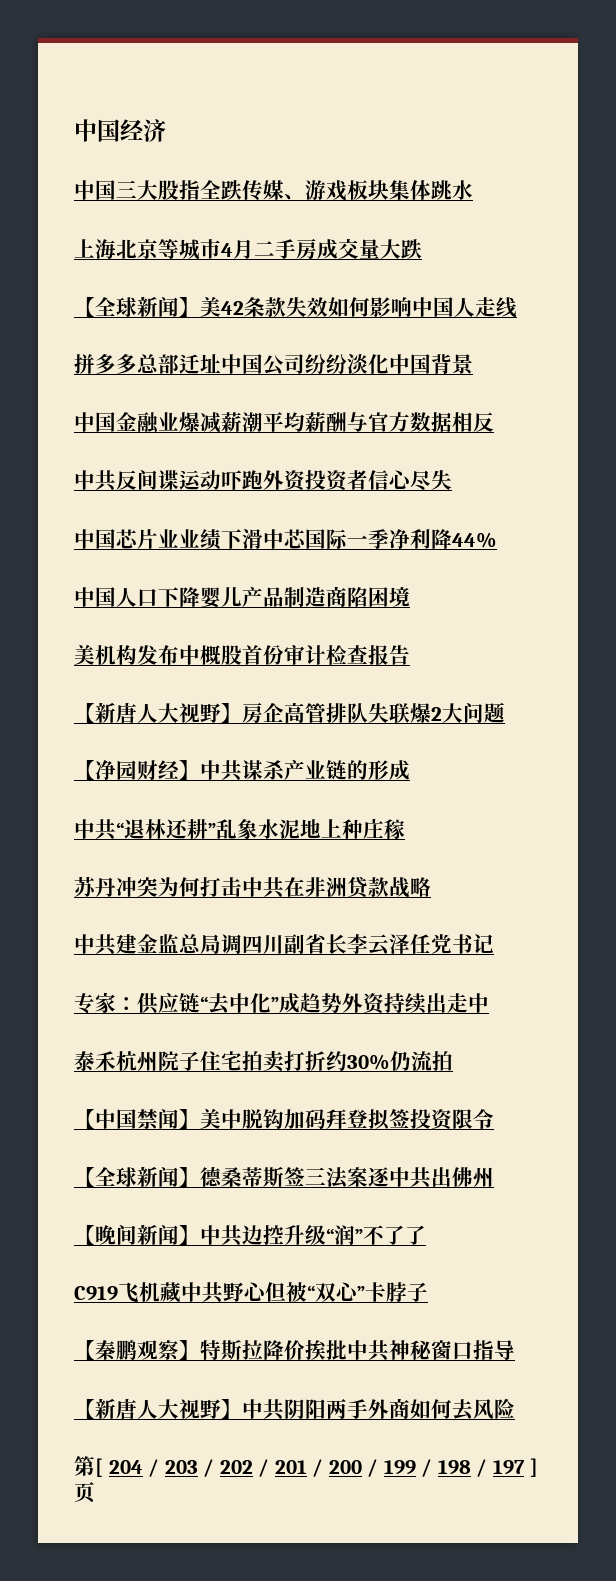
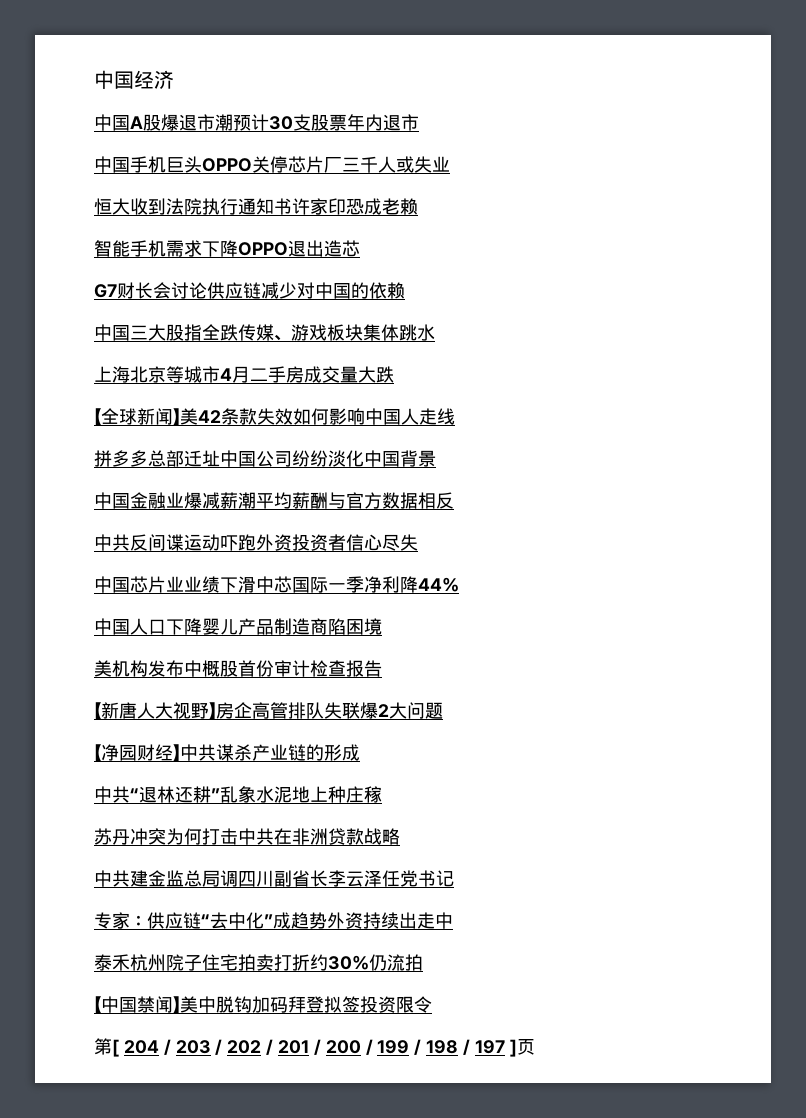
+ 中国A股爆退市潮预计30支股票年内退市
+ 中国手机巨头OPPO关停芯片厂三千人或失业
+ 恒大收到法院执行通知书许家印恐成老赖
+ 智能手机需求下降OPPO退出造芯
+ G7财长会讨论供应链减少对中国的依赖
- 【全球新闻】德桑蒂斯签三法案逐中共出佛州
- 【晚间新闻】中共边控升级“润”不了了
- C919飞机藏中共野心但被“双心”卡脖子
- 【秦鹏观察】特斯拉降价挨批中共神秘窗口指导
- 【新唐人大视野】中共阴阳两手外商如何去风险

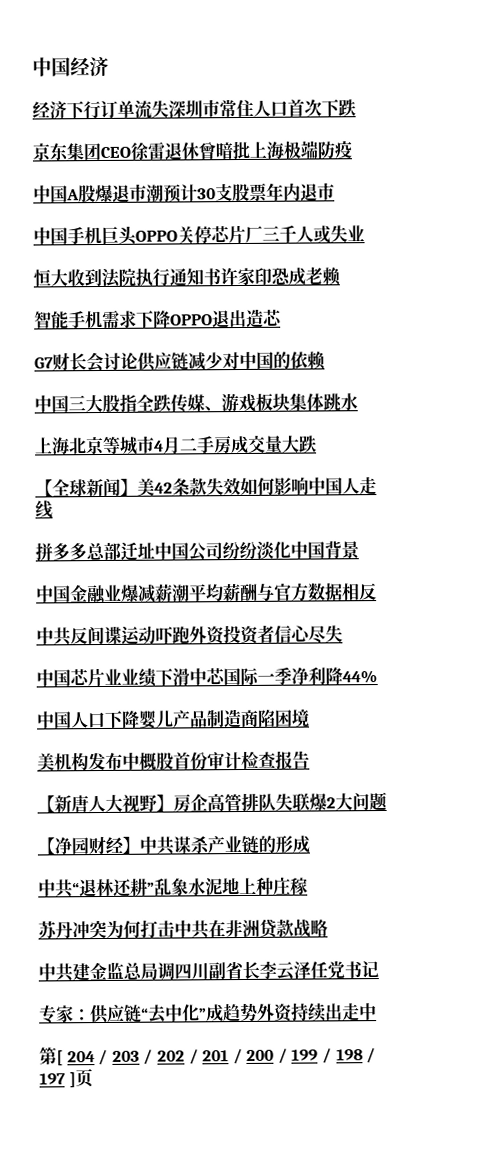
+ 经济下行订单流失深圳市常住人口首次下跌
+ 京东集团CEO徐雷退休曾暗批上海极端防疫
- 泰禾杭州院子住宅拍卖打折约30%仍流拍
- 【中国禁闻】美中脱钩加码拜登拟签投资限令

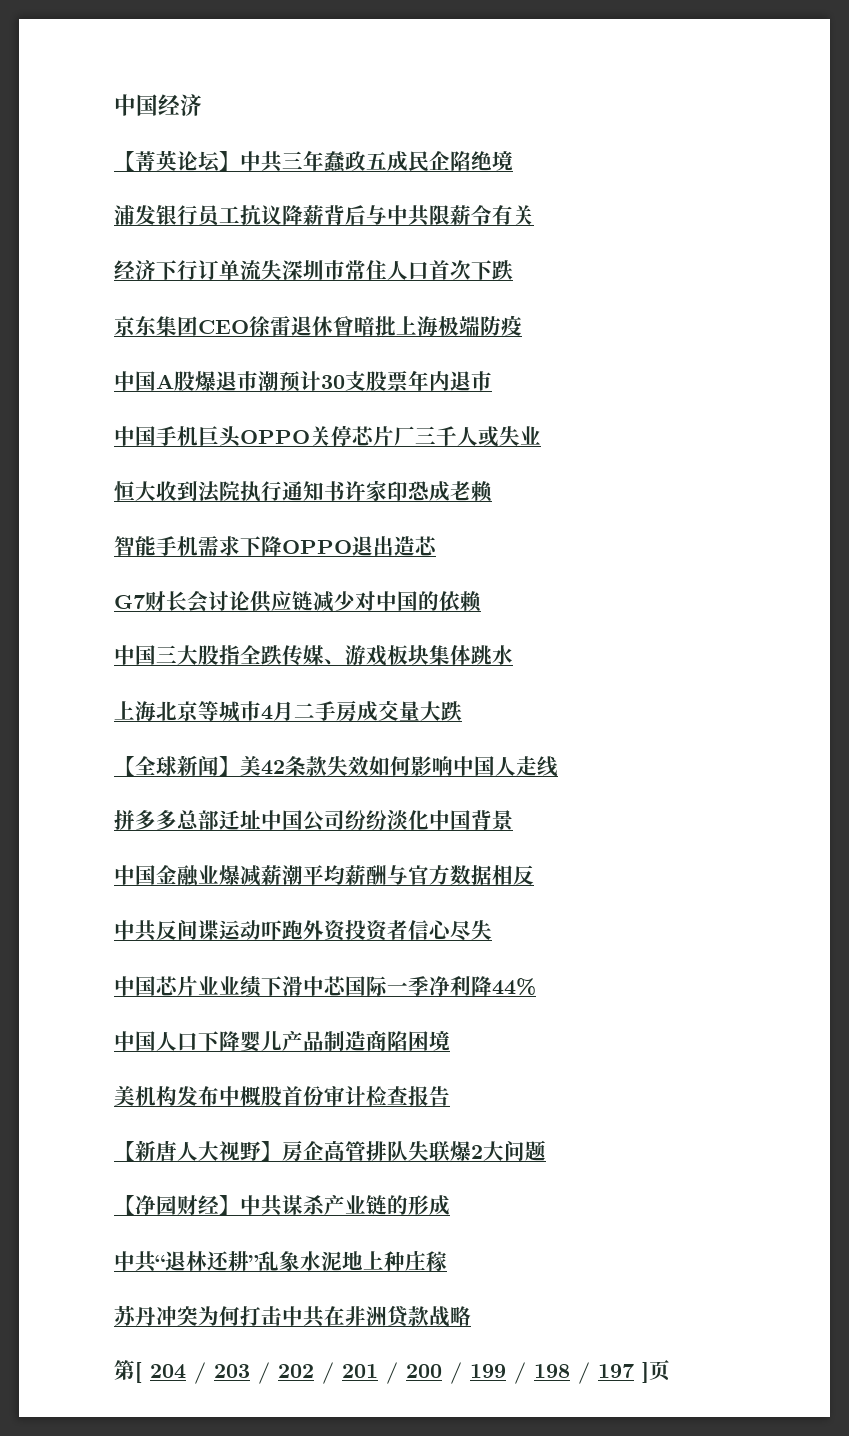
+ 【菁英论坛】中共三年蠢政五成民企陷绝境
+ 浦发银行员工抗议降薪背后与中共限薪令有关
- 中共建金监总局调四川副省长李云泽任党书记
- 专家：供应链“去中化”成趋势外资持续出走中

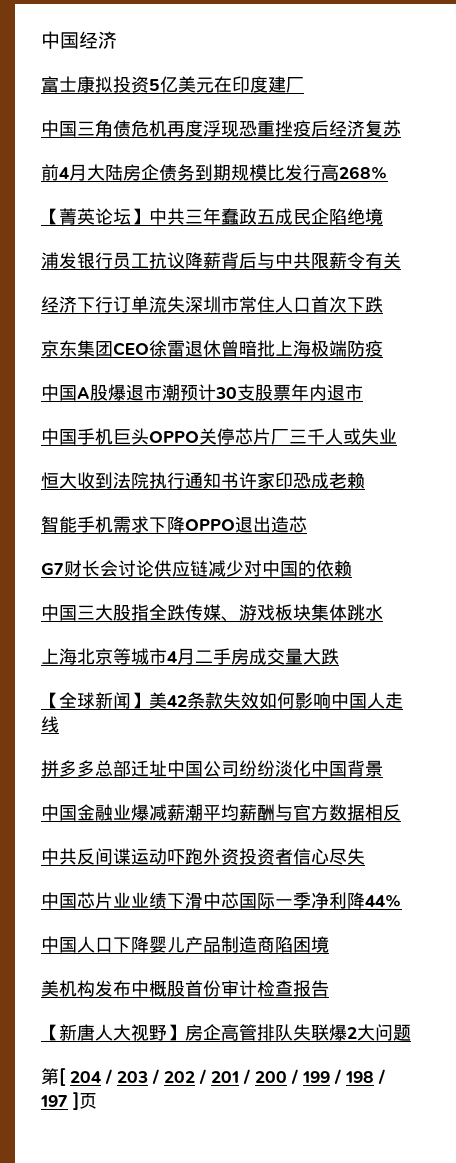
+ 富士康拟投资5亿美元在印度建厂
+ 中国三角债危机再度浮现恐重挫疫后经济复苏
+ 前4月大陆房企债务到期规模比发行高268%
- 【净园财经】中共谋杀产业链的形成
- 中共“退林还耕”乱象水泥地上种庄稼
- 苏丹冲突为何打击中共在非洲贷款战略

